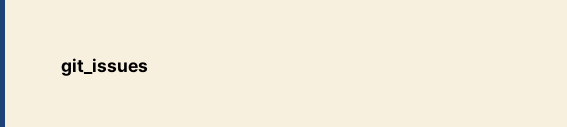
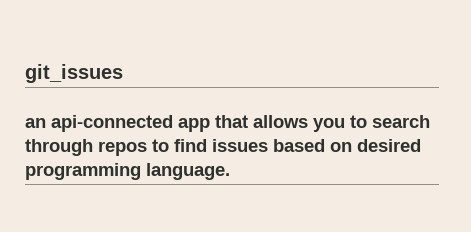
+ an api-connected app that allows you to search through repos to find issues based on desired programming language.

